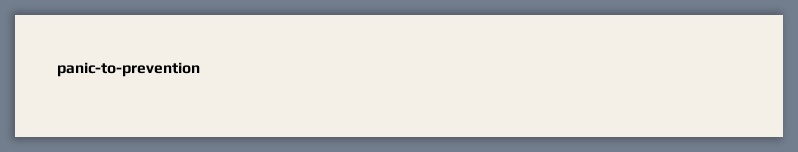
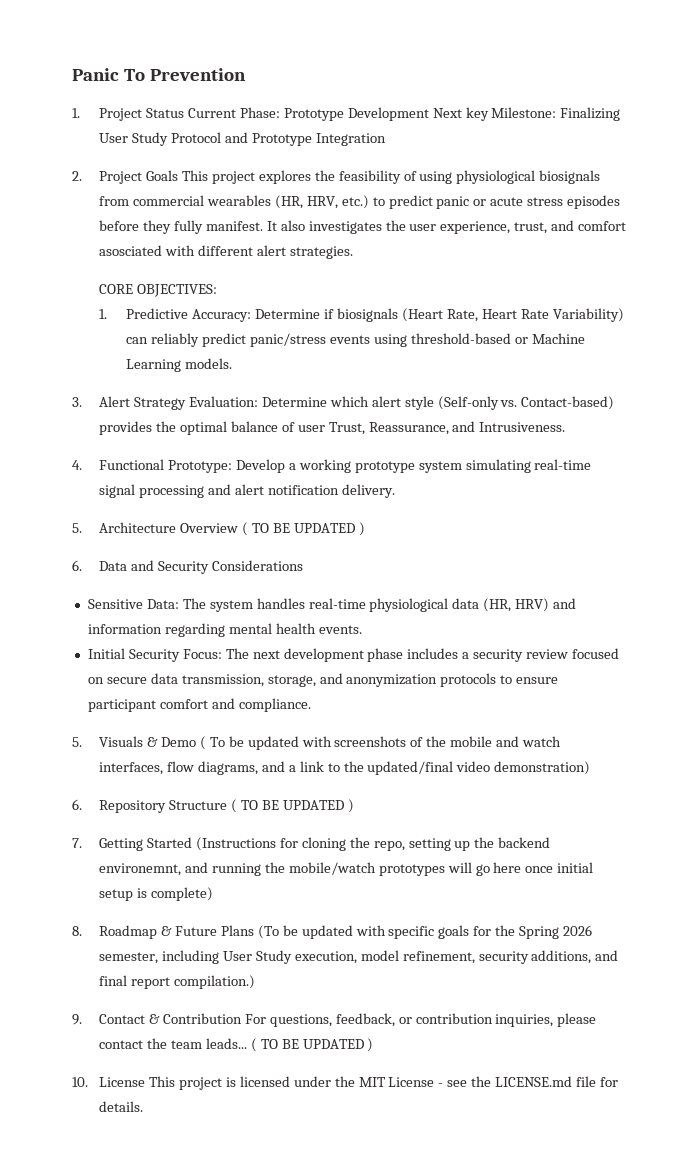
- panic-to-prevention
+ Panic To Prevention
+ 1. Project Status Current Phase: Prototype Development Next key Milestone: Finalizing User Study Protocol and Prototype Integration
+ 2. Project Goals This project explores the feasibility of using physiological biosignals from commercial wearables (HR, HRV, etc.) to predict panic or acute stress episodes before they fully manifest. It also investigates the user experience, trust, and comfort asosciated with different alert strategies.
+ CORE OBJECTIVES:
+ 1. Predictive Accuracy: Determine if biosignals (Heart Rate, Heart Rate Variability) can reliably predict panic/stress events using threshold-based or Machine Learning models.
+ 3. Alert Strategy Evaluation: Determine which alert style (Self-only vs. Contact-based) provides the optimal balance of user Trust, Reassurance, and Intrusiveness.
+ 4. Functional Prototype: Develop a working prototype system simulating real-time signal processing and alert notification delivery.
+ 5. Architecture Overview ( TO BE UPDATED )
+ 6. Data and Security Considerations
+ Sensitive Data: The system handles real-time physiological data (HR, HRV) and information regarding mental health events.
+ Initial Security Focus: The next development phase includes a security review focused on secure data transmission, storage, and anonymization protocols to ensure participant comfort and compliance.
+ 5. Visuals & Demo ( To be updated with screenshots of the mobile and watch interfaces, flow diagrams, and a link to the updated/final video demonstration)
+ 6. Repository Structure ( TO BE UPDATED )
+ 7. Getting Started (Instructions for cloning the repo, setting up the backend environemnt, and running the mobile/watch prototypes will go here once initial setup is complete)
+ 8. Roadmap & Future Plans (To be updated with specific goals for the Spring 2026 semester, including User Study execution, model refinement, security additions, and final report compilation.)
+ 9. Contact & Contribution For questions, feedback, or contribution inquiries, please contact the team leads... ( TO BE UPDATED )
+ 10. License This project is licensed under the MIT License - see the LICENSE.md file for details.

